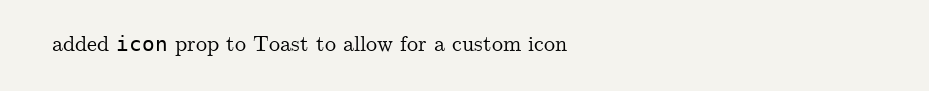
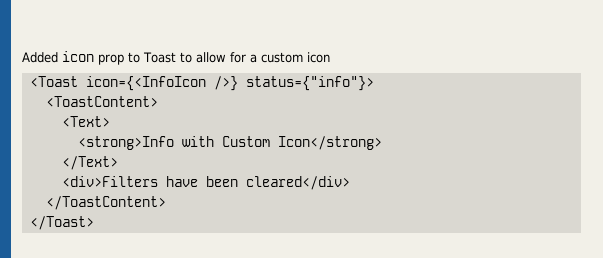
- added icon prop to Toast to allow for a custom icon
+ Added icon prop to Toast to allow for a custom icon
+ <Toast icon={<InfoIcon />} status={"info"}>
+ <ToastContent>
+ <Text>
+ <strong>Info with Custom Icon</strong>
+ </Text>
+ <div>Filters have been cleared</div>
+ </ToastContent>
+ </Toast>

